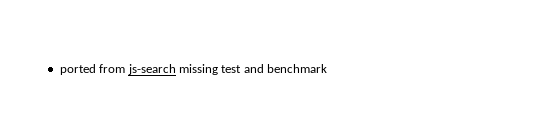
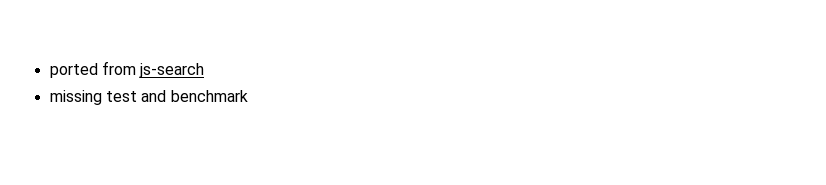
- ported from js-search missing test and benchmark
+ ported from js-search
+ missing test and benchmark

